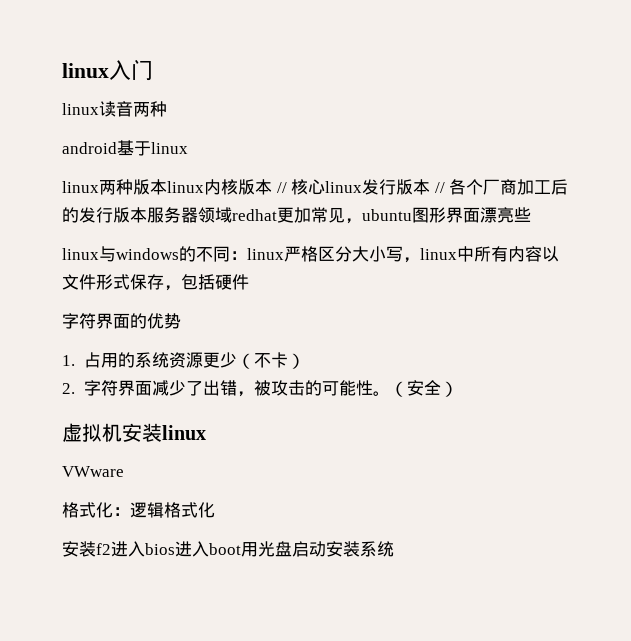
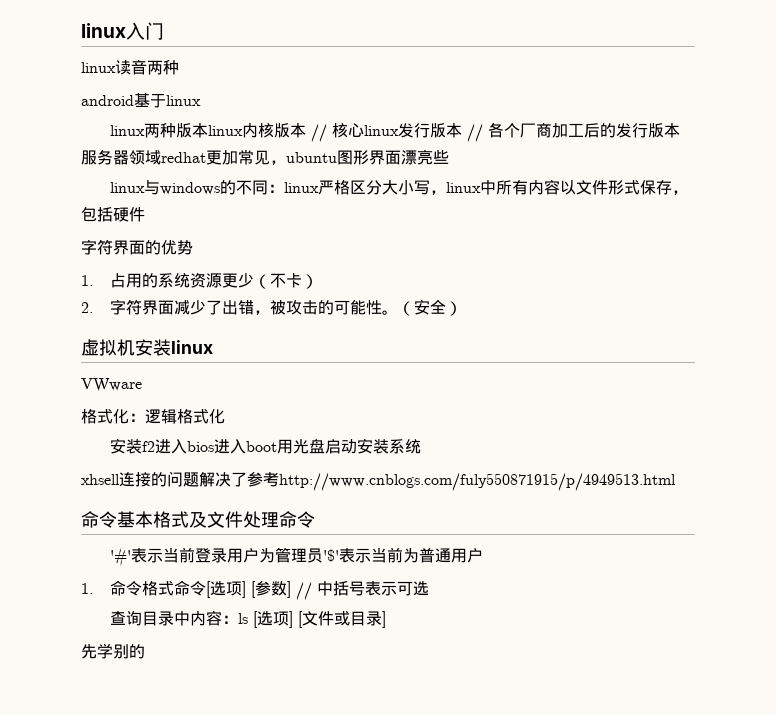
+ xhsell连接的问题解决了参考http://www.cnblogs.com/fuly550871915/p/4949513.html
+ 命令基本格式及文件处理命令
+ '#'表示当前登录用户为管理员'$'表示当前为普通用户
+ 1.命令格式命令[选项] [参数] // 中括号表示可选
+ 查询目录中内容：ls [选项] [文件或目录]
+ 先学别的

